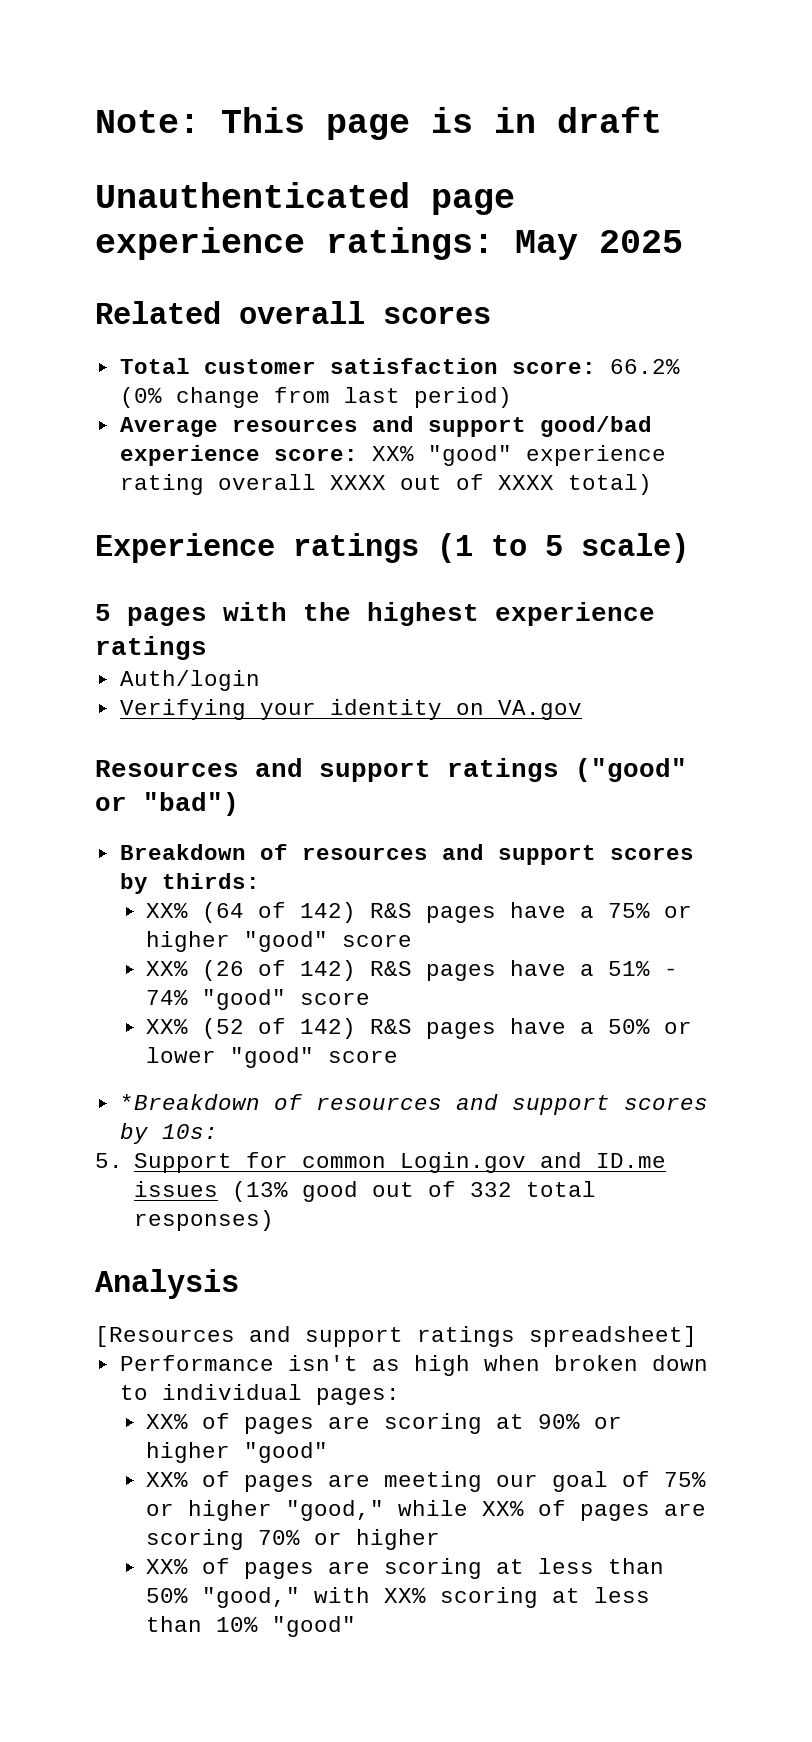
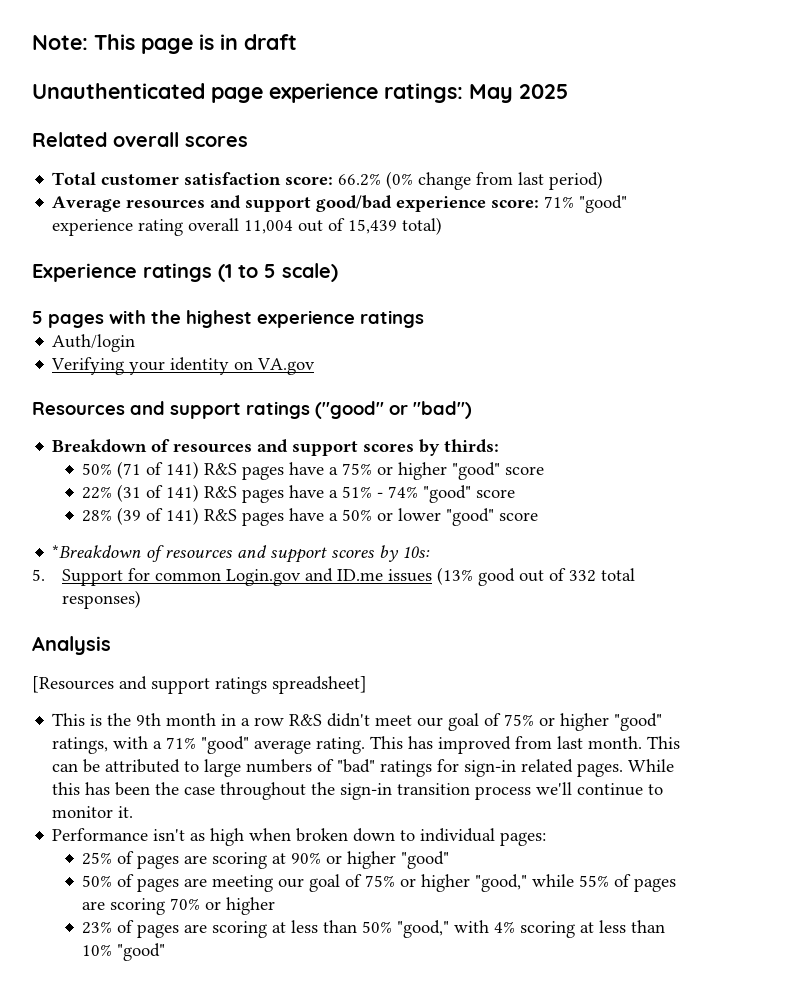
- Average resources and support good/bad experience score: XX% "good" experience rating overall XXXX out of XXXX total)
+ Average resources and support good/bad experience score: 71% "good" experience rating overall 11,004 out of 15,439 total)
- XX% (64 of 142) R&S pages have a 75% or higher "good" score
+ 50% (71 of 141) R&S pages have a 75% or higher "good" score
- XX% (26 of 142) R&S pages have a 51% - 74% "good" score
+ 22% (31 of 141) R&S pages have a 51% - 74% "good" score
- XX% (52 of 142) R&S pages have a 50% or lower "good" score
+ 28% (39 of 141) R&S pages have a 50% or lower "good" score
+ This is the 9th month in a row R&S didn't meet our goal of 75% or higher "good" ratings, with a 71% "good" average rating. This has improved from last month. This can be attributed to large numbers of "bad" ratings for sign-in related pages. While this has been the case throughout the sign-in transition process we'll continue to monitor it.
- XX% of pages are scoring at 90% or higher "good"
+ 25% of pages are scoring at 90% or higher "good"
- XX% of pages are meeting our goal of 75% or higher "good," while XX% of pages are scoring 70% or higher
+ 50% of pages are meeting our goal of 75% or higher "good," while 55% of pages are scoring 70% or higher
- XX% of pages are scoring at less than 50% "good," with XX% scoring at less than 10% "good"
+ 23% of pages are scoring at less than 50% "good," with 4% scoring at less than 10% "good"

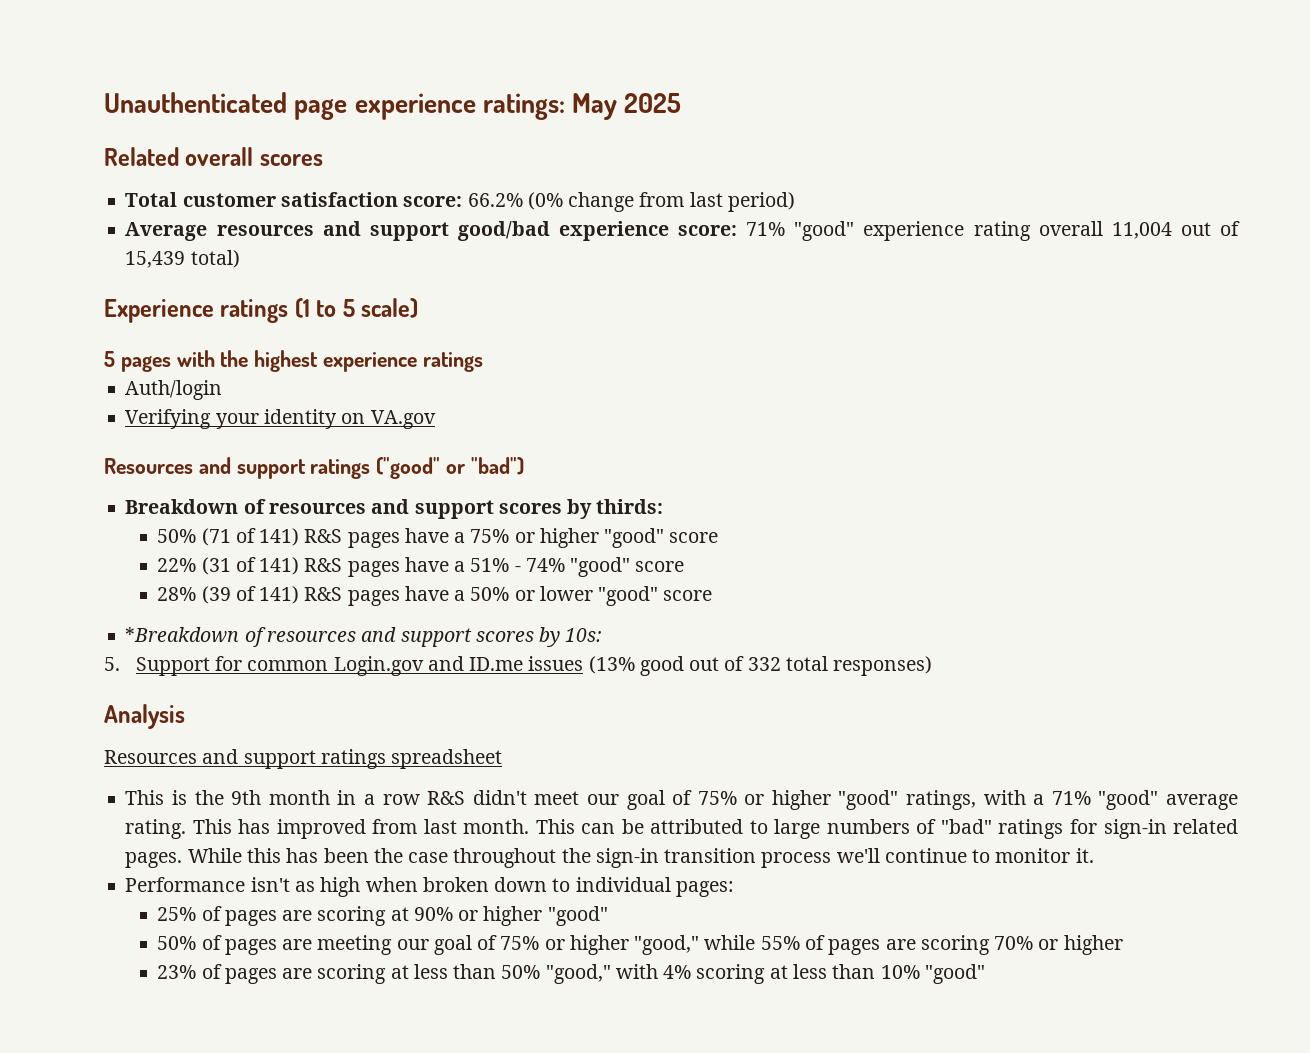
- Note: This page is in draft
- [Resources and support ratings spreadsheet]
+ Resources and support ratings spreadsheet

